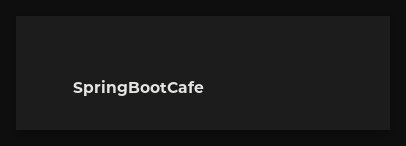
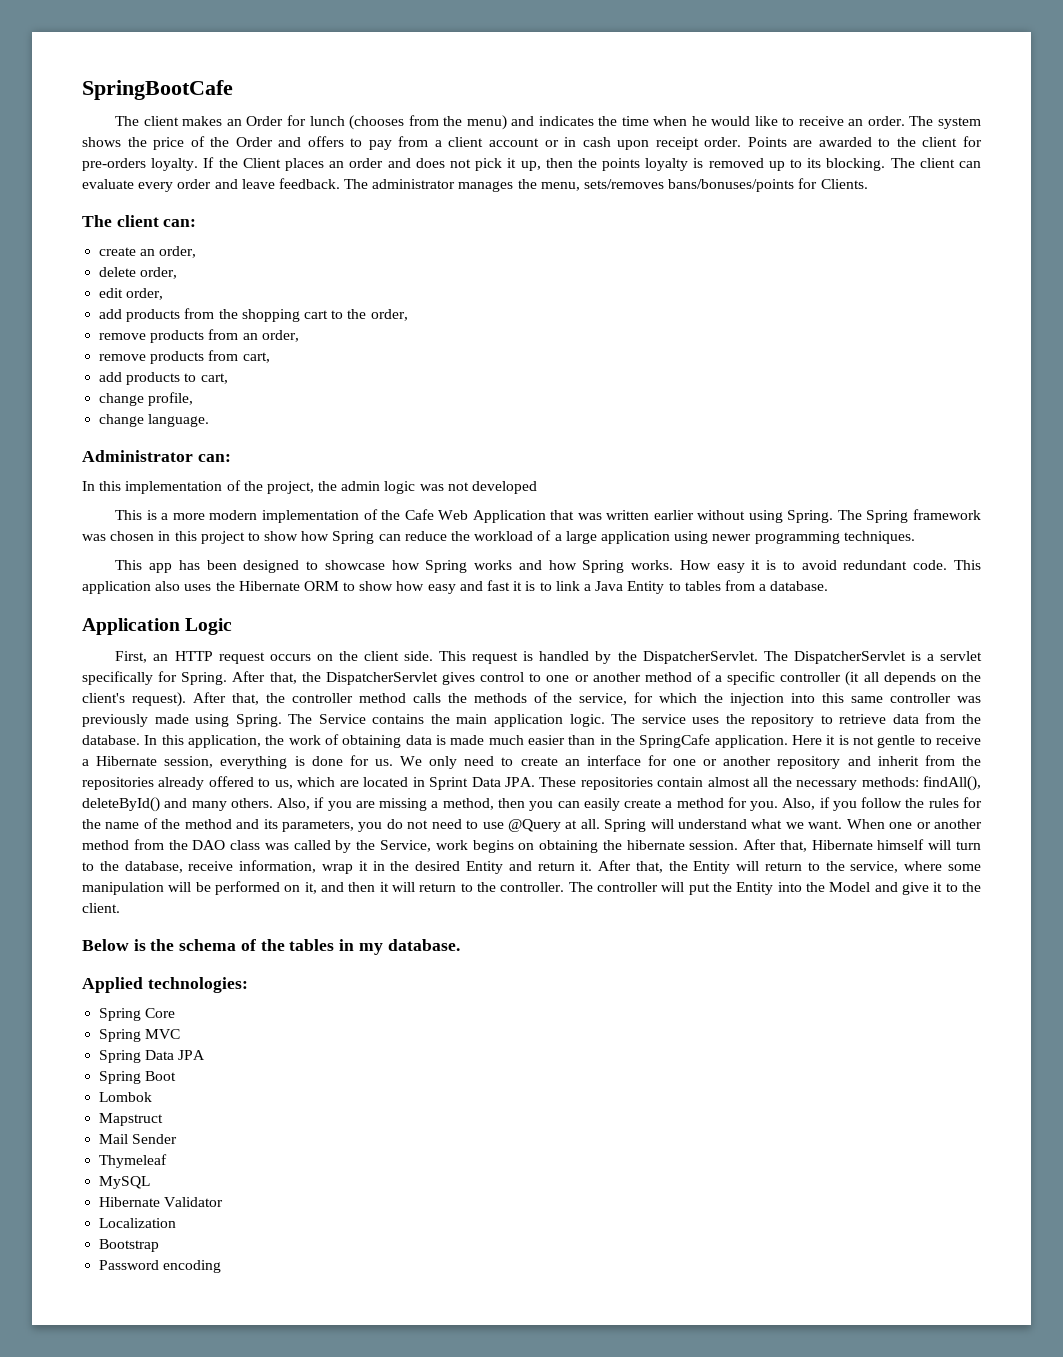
+ The client makes an Order for lunch (chooses from the menu) and indicates the time when he would like to receive an order. The system shows the price of the Order and offers to pay from a client account or in cash upon receipt order. Points are awarded to the client for pre-orders loyalty. If the Client places an order and does not pick it up, then the points loyalty is removed up to its blocking. The client can evaluate every order and leave feedback. The administrator manages the menu, sets/removes bans/bonuses/points for Clients.
+ The client can:
+ create an order,
+ delete order,
+ edit order,
+ add products from the shopping cart to the order,
+ remove products from an order,
+ remove products from cart,
+ add products to cart,
+ change profile,
+ change language.
+ Administrator can:
+ In this implementation of the project, the admin logic was not developed
+ This is a more modern implementation of the Cafe Web Application that was written earlier without using Spring. The Spring framework was chosen in this project to show how Spring can reduce the workload of a large application using newer programming techniques.
+ This app has been designed to showcase how Spring works and how Spring works. How easy it is to avoid redundant code. This application also uses the Hibernate ORM to show how easy and fast it is to link a Java Entity to tables from a database.
+ Application Logic
+ First, an HTTP request occurs on the client side. This request is handled by the DispatcherServlet. The DispatcherServlet is a servlet specifically for Spring. After that, the DispatcherServlet gives control to one or another method of a specific controller (it all depends on the client's request). After that, the controller method calls the methods of the service, for which the injection into this same controller was previously made using Spring. The Service contains the main application logic. The service uses the repository to retrieve data from the database. In this application, the work of obtaining data is made much easier than in the SpringCafe application. Here it is not gentle to receive a Hibernate session, everything is done for us. We only need to create an interface for one or another repository and inherit from the repositories already offered to us, which are located in Sprint Data JPA. These repositories contain almost all the necessary methods: findAll(), deleteById() and many others. Also, if you are missing a method, then you can easily create a method for you. Also, if you follow the rules for the name of the method and its parameters, you do not need to use @Query at all. Spring will understand what we want. When one or another method from the DAO class was called by the Service, work begins on obtaining the hibernate session. After that, Hibernate himself will turn to the database, receive information, wrap it in the desired Entity and return it. After that, the Entity will return to the service, where some manipulation will be performed on it, and then it will return to the controller. The controller will put the Entity into the Model and give it to the client.
+ Below is the schema of the tables in my database.
+ Applied technologies:
+ Spring Core
+ Spring MVC
+ Spring Data JPA
+ Spring Boot
+ Lombok
+ Mapstruct
+ Mail Sender
+ Thymeleaf
+ MySQL
+ Hibernate Validator
+ Localization
+ Bootstrap
+ Password encoding

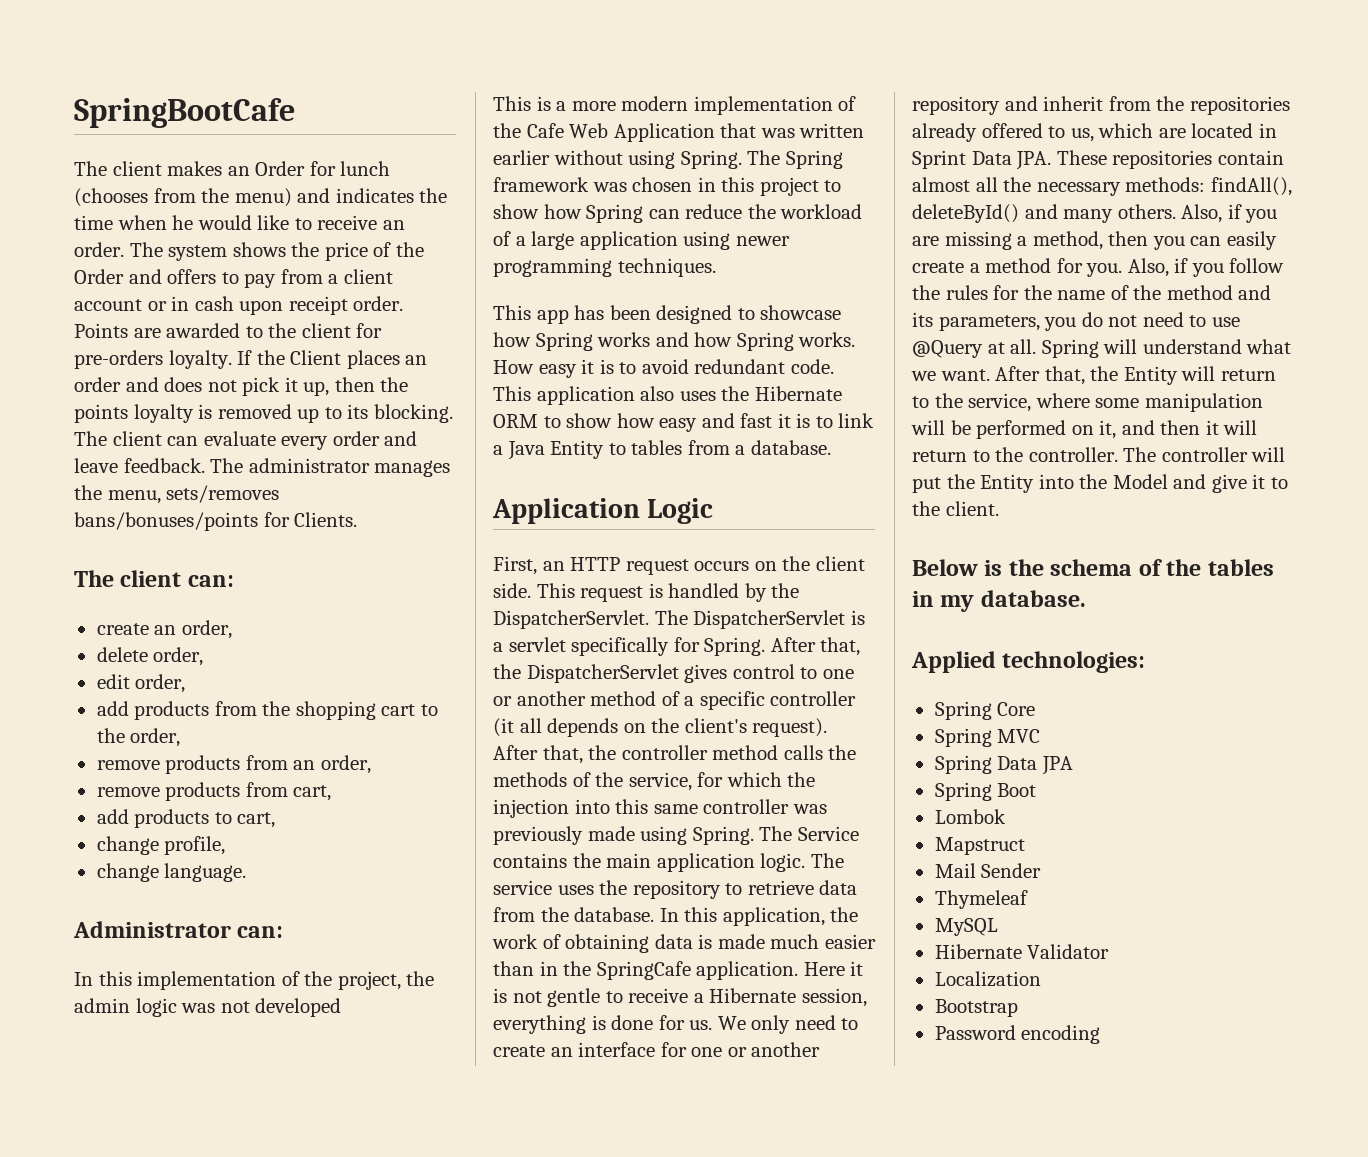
- When one or another method from the DAO class was called by the Service, work begins on obtaining the hibernate session. After that, Hibernate himself will turn to the database, receive information, wrap it in the desired Entity and return it.

